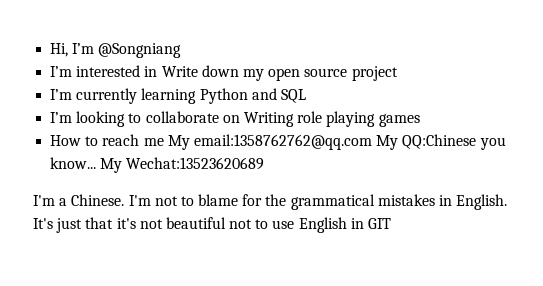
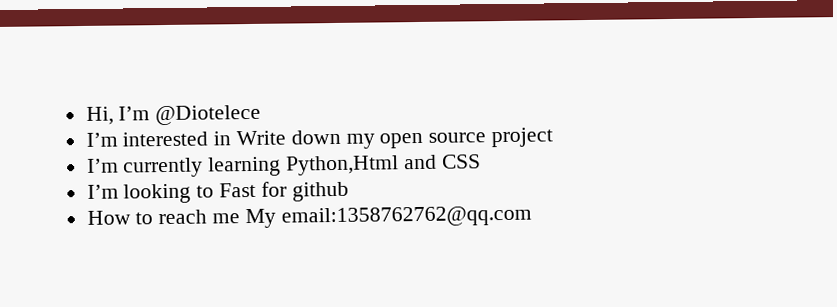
- Hi, I’m @Songniang
+ Hi, I’m @Diotelece
- I’m currently learning Python and SQL
+ I’m currently learning Python,Html and CSS
- I’m looking to collaborate on Writing role playing games
+ I’m looking to Fast for github
- How to reach me My email:1358762762@qq.com My QQ:Chinese you know... My Wechat:13523620689
- I'm a Chinese. I'm not to blame for the grammatical mistakes in English. It's just that it's not beautiful not to use English in GIT
+ How to reach me My email:1358762762@qq.com

